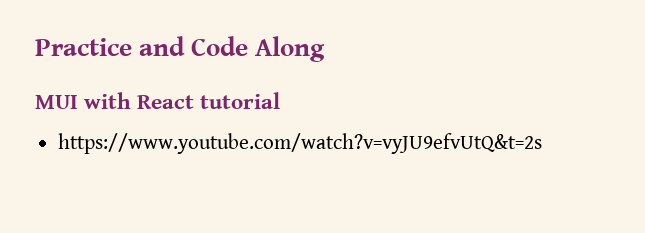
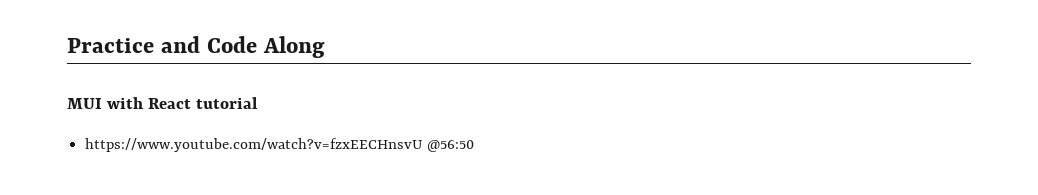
- https://www.youtube.com/watch?v=vyJU9efvUtQ&t=2s
+ https://www.youtube.com/watch?v=fzxEECHnsvU @56:50

